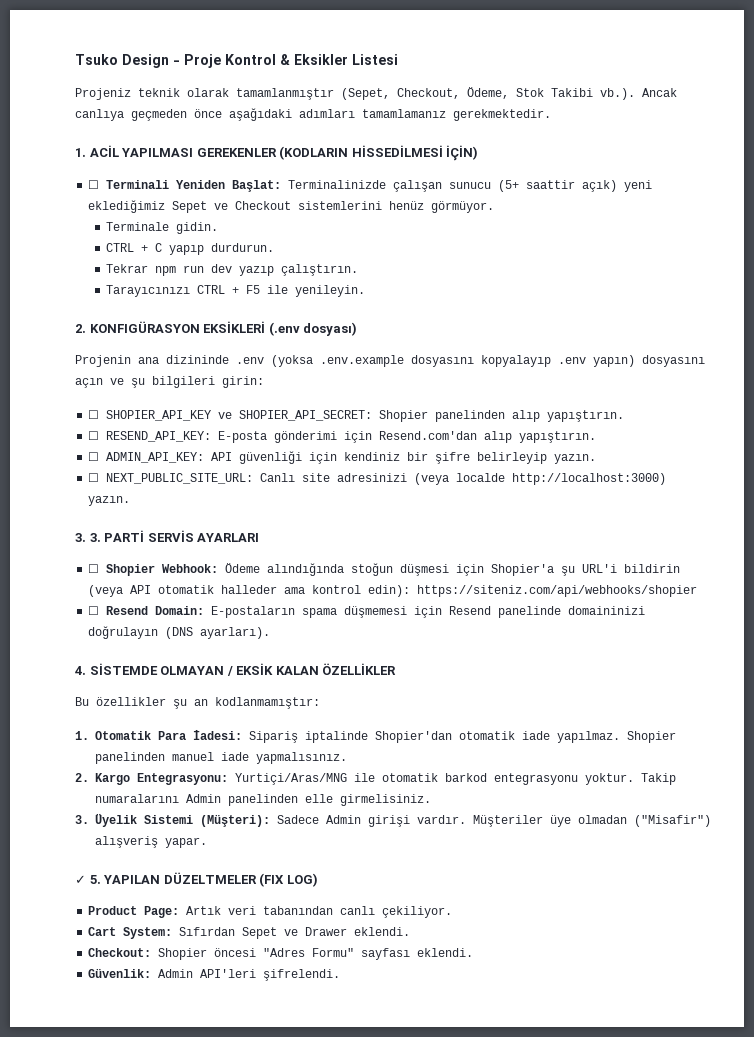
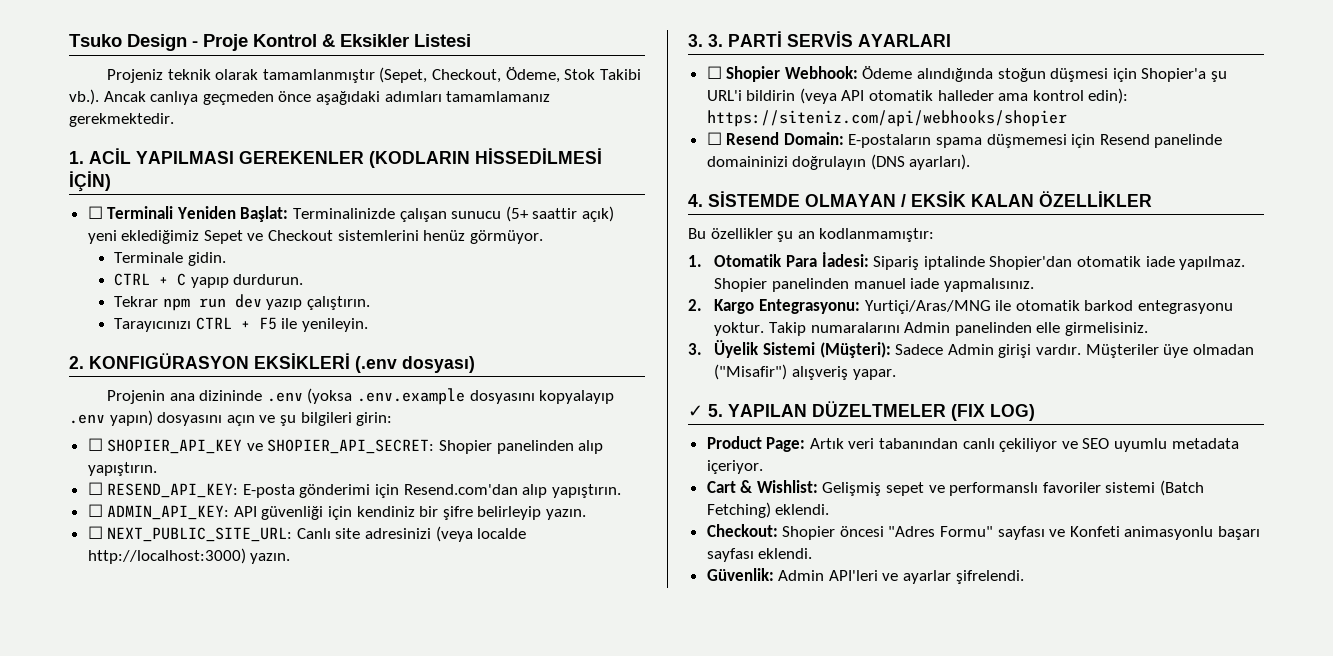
- Product Page: Artık veri tabanından canlı çekiliyor.
- Cart System: Sıfırdan Sepet ve Drawer eklendi.
+ Product Page: Artık veri tabanından canlı çekiliyor ve SEO uyumlu metadata içeriyor.
+ Cart & Wishlist: Gelişmiş sepet ve performanslı favoriler sistemi (Batch Fetching) eklendi.
- Checkout: Shopier öncesi "Adres Formu" sayfası eklendi.
+ Checkout: Shopier öncesi "Adres Formu" sayfası ve Konfeti animasyonlu başarı sayfası eklendi.
- Güvenlik: Admin API'leri şifrelendi.
+ Güvenlik: Admin API'leri ve ayarlar şifrelendi.

